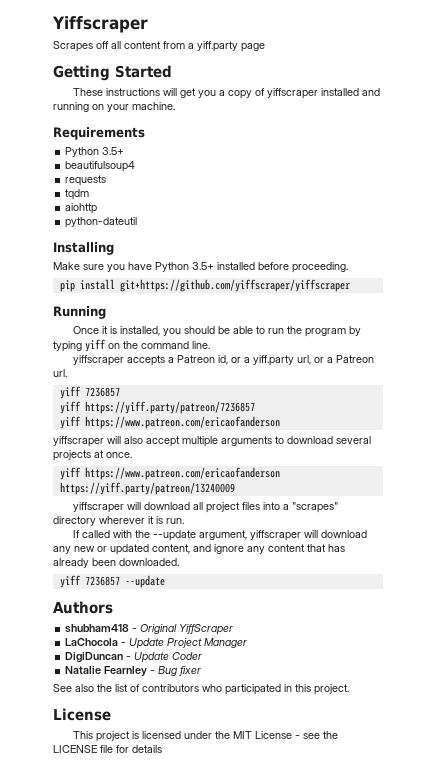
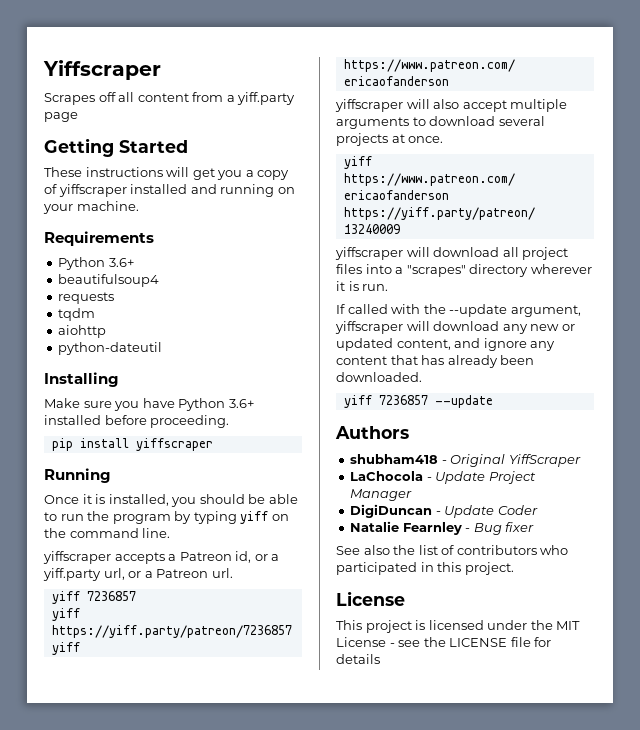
  Requirements
- Python 3.5+
+ Python 3.6+
- Make sure you have Python 3.5+ installed before proceeding.
+ Make sure you have Python 3.6+ installed before proceeding.
- pip install git+https://github.com/yiffscraper/yiffscraper
+ pip install yiffscraper

